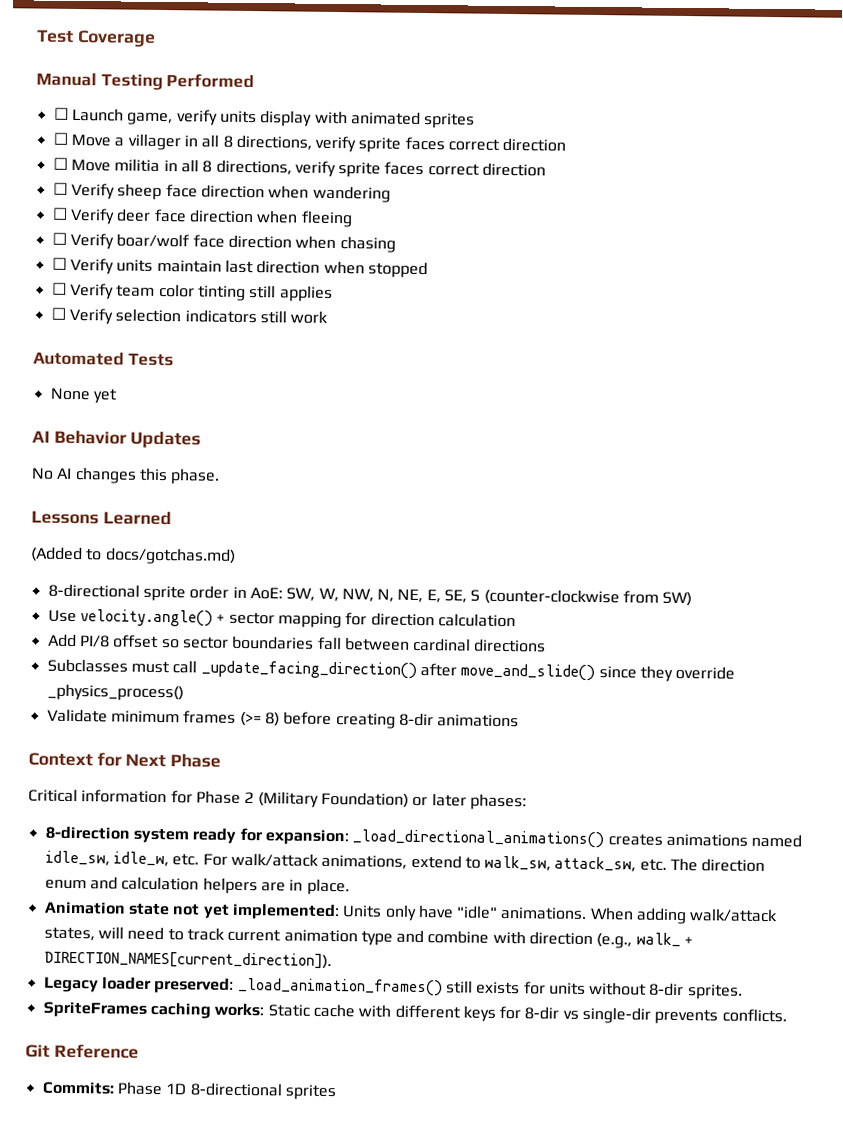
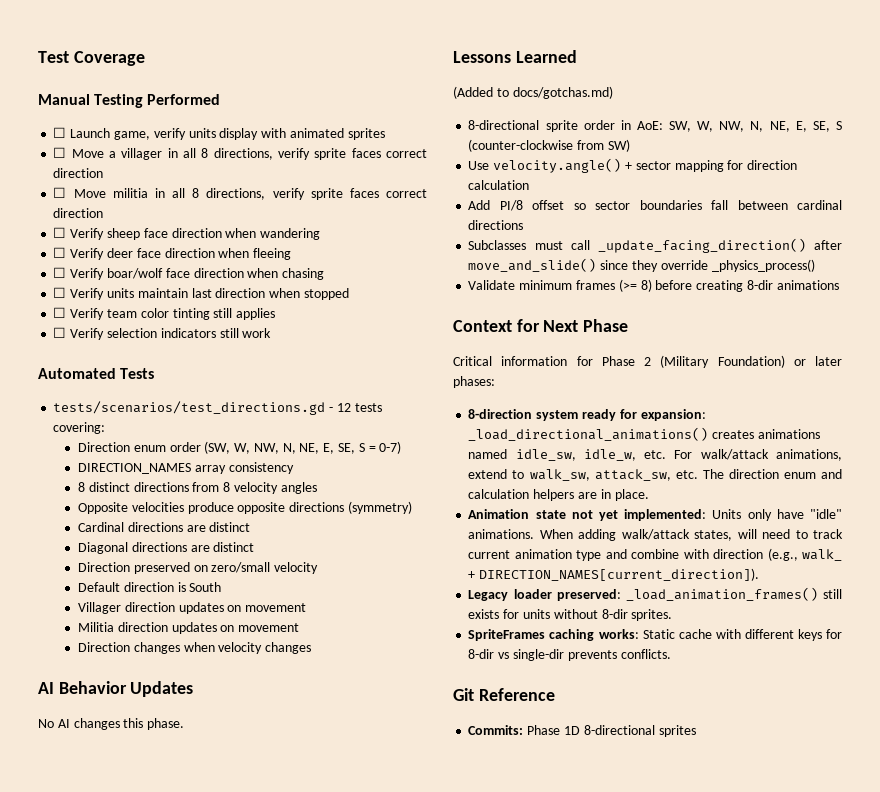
- None yet
+ tests/scenarios/test_directions.gd - 12 tests covering:
+ Direction enum order (SW, W, NW, N, NE, E, SE, S = 0-7)
+ DIRECTION_NAMES array consistency
+ 8 distinct directions from 8 velocity angles
+ Opposite velocities produce opposite directions (symmetry)
+ Cardinal directions are distinct
+ Diagonal directions are distinct
+ Direction preserved on zero/small velocity
+ Default direction is South
+ Villager direction updates on movement
+ Militia direction updates on movement
+ Direction changes when velocity changes

